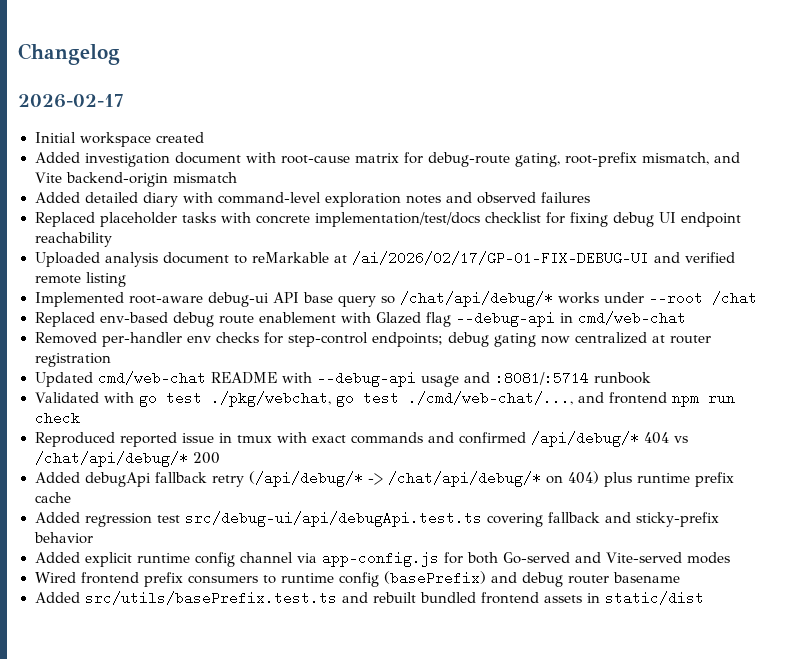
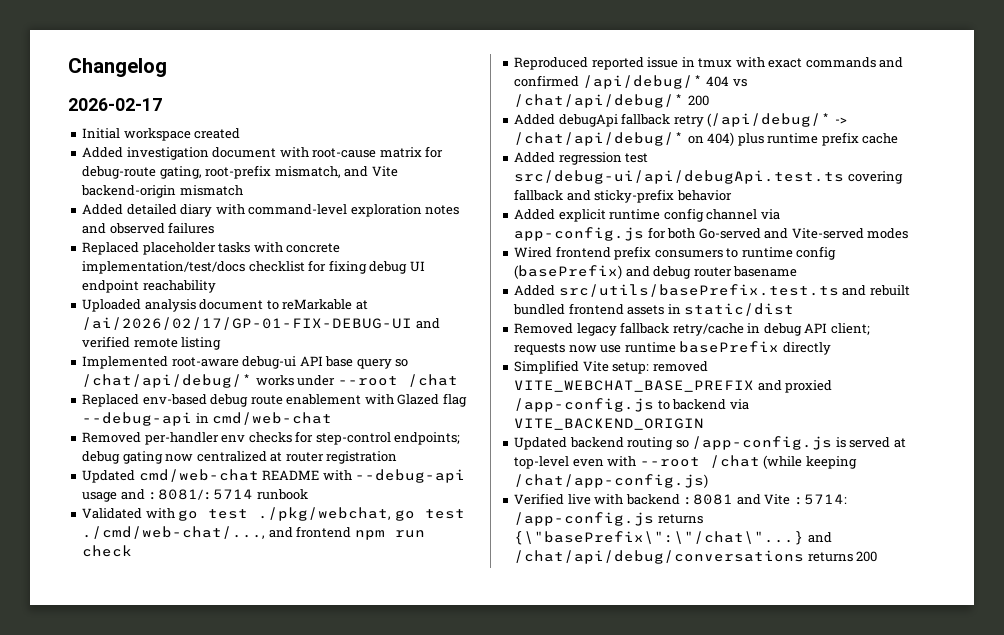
+ Removed legacy fallback retry/cache in debug API client; requests now use runtime basePrefix directly
+ Simplified Vite setup: removed VITE_WEBCHAT_BASE_PREFIX and proxied /app-config.js to backend via VITE_BACKEND_ORIGIN
+ Updated backend routing so /app-config.js is served at top-level even with --root /chat (while keeping /chat/app-config.js)
+ Verified live with backend :8081 and Vite :5714: /app-config.js returns {\"basePrefix\":\"/chat\"...} and /chat/api/debug/conversations returns 200

